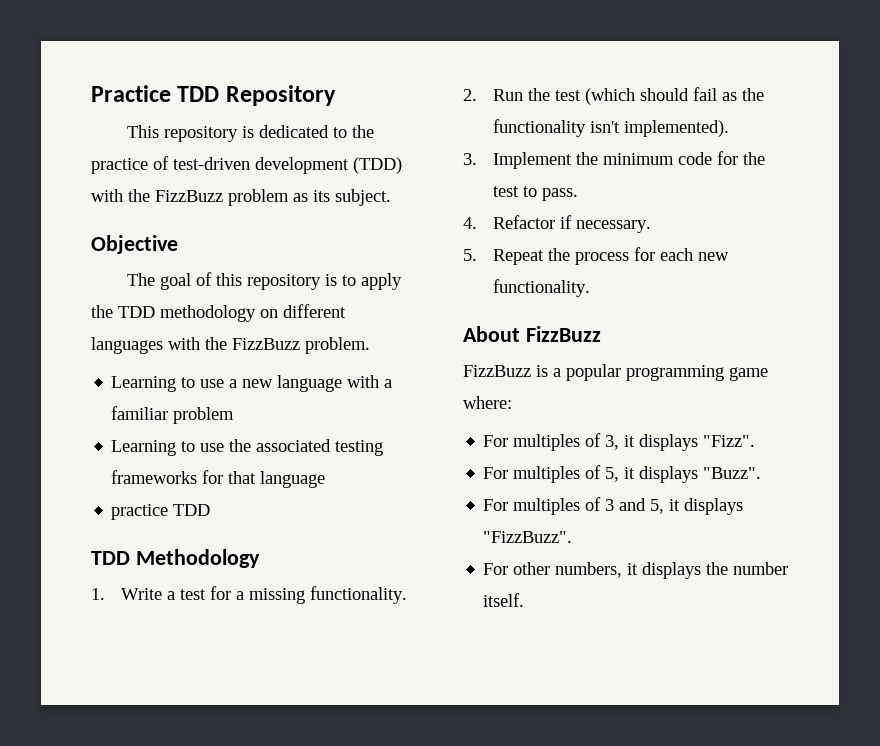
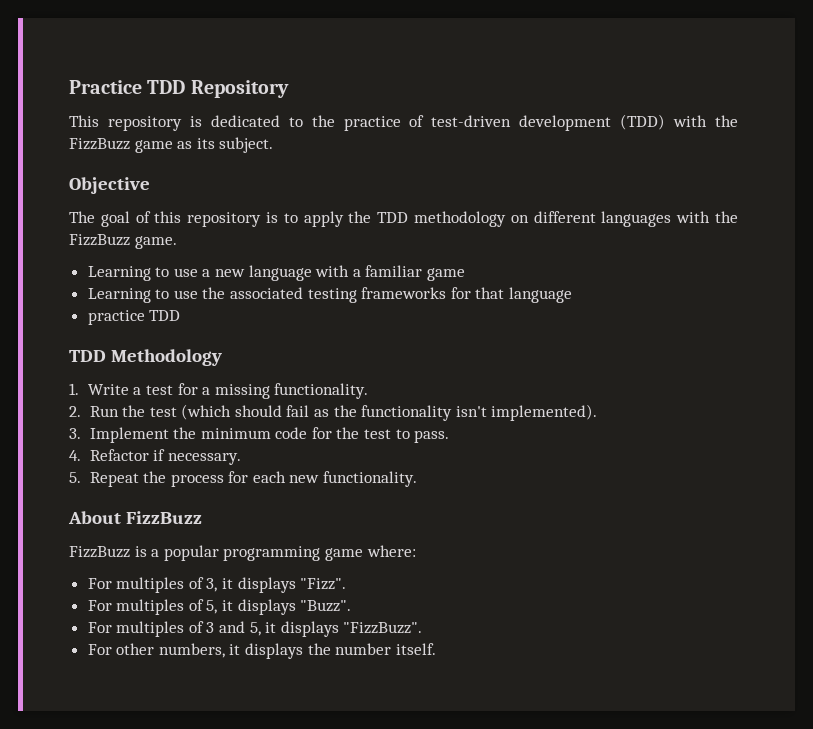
- This repository is dedicated to the practice of test-driven development (TDD) with the FizzBuzz problem as its subject.
+ This repository is dedicated to the practice of test-driven development (TDD) with the FizzBuzz game as its subject.
- The goal of this repository is to apply the TDD methodology on different languages with the FizzBuzz problem.
+ The goal of this repository is to apply the TDD methodology on different languages with the FizzBuzz game.
- Learning to use a new language with a familiar problem
+ Learning to use a new language with a familiar game

